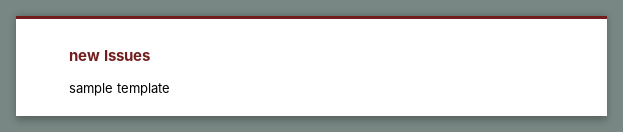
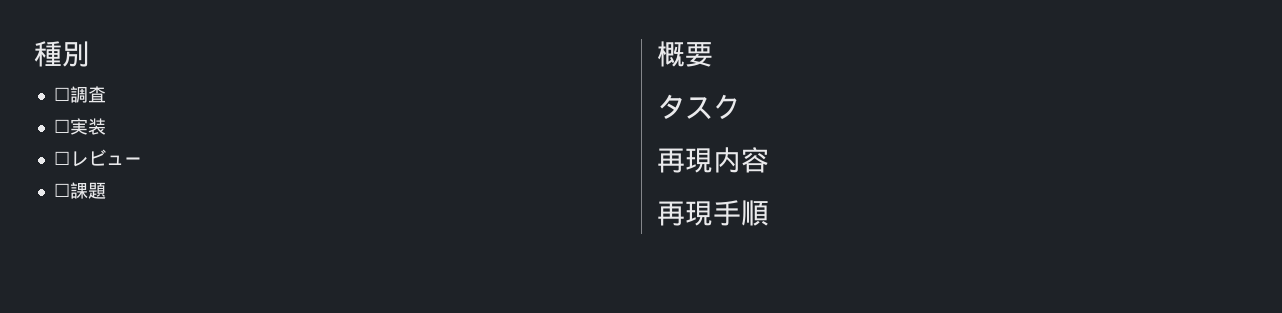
- new Issues
- sample template
+ 種別
+ ☐調査
+ ☐実装
+ ☐レビュー
+ ☐課題
+ 概要
+ タスク
+ 再現内容
+ 再現手順

